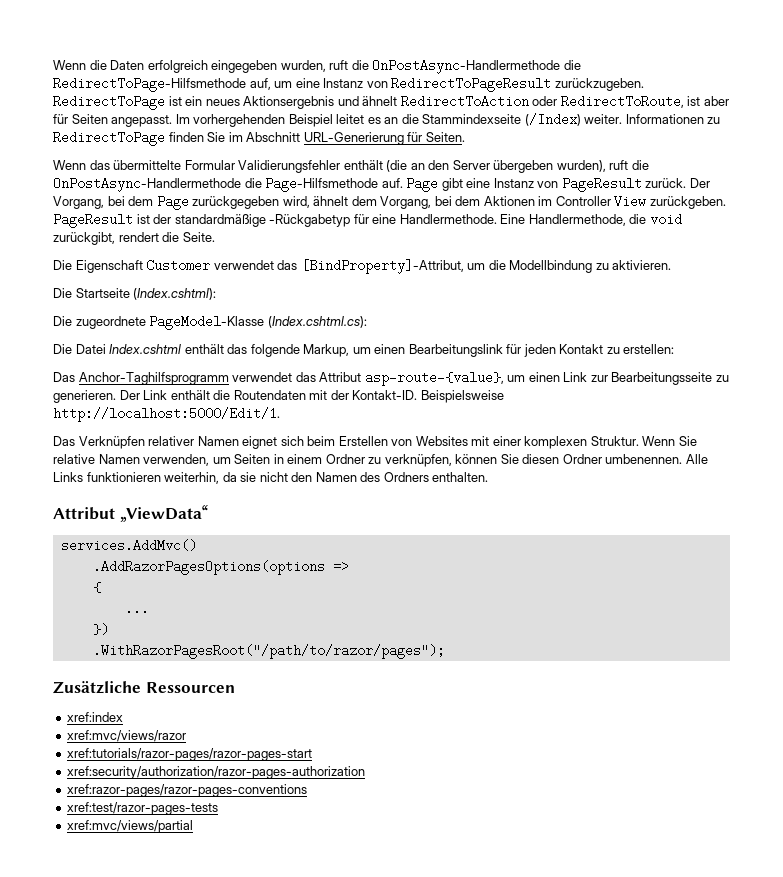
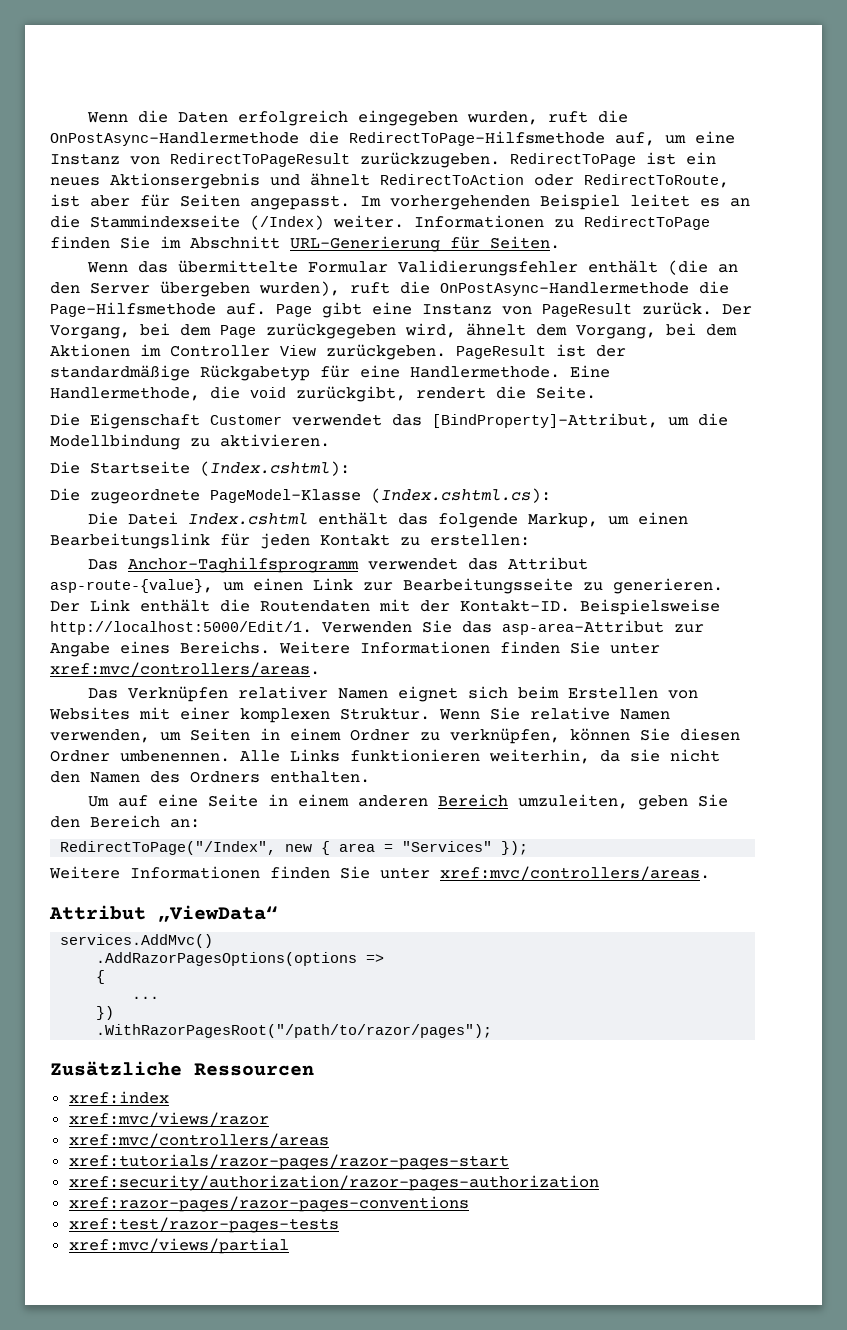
- PageResult ist der standardmäßige -Rückgabetyp für eine Handlermethode.
+ PageResult ist der standardmäßige Rückgabetyp für eine Handlermethode.
+ Verwenden Sie das asp-area-Attribut zur Angabe eines Bereichs. Weitere Informationen finden Sie unter xref:mvc/controllers/areas.
+ Um auf eine Seite in einem anderen Bereich umzuleiten, geben Sie den Bereich an:
+ RedirectToPage("/Index", new { area = "Services" });
+ Weitere Informationen finden Sie unter xref:mvc/controllers/areas.
+ xref:mvc/controllers/areas

